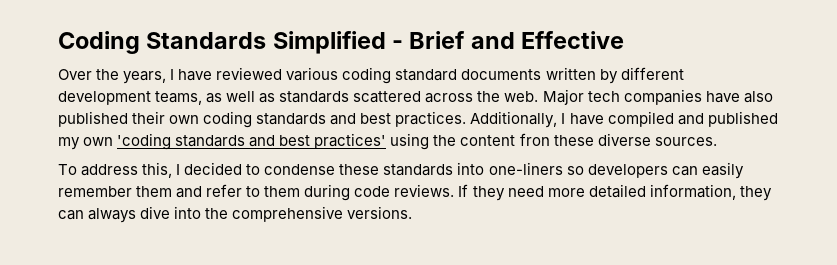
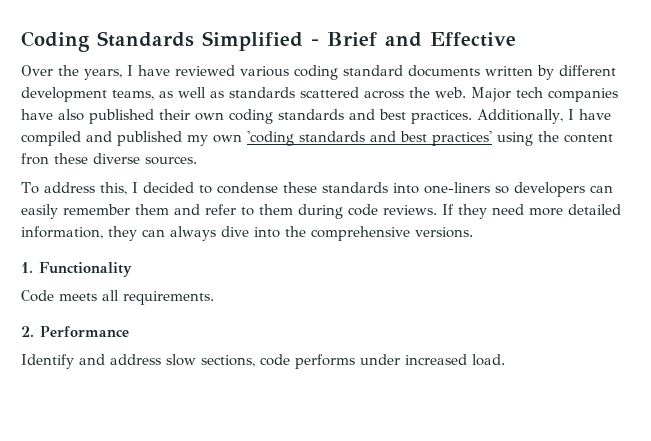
+ 1. Functionality
+ Code meets all requirements.
+ 2. Performance
+ Identify and address slow sections, code performs under increased load.

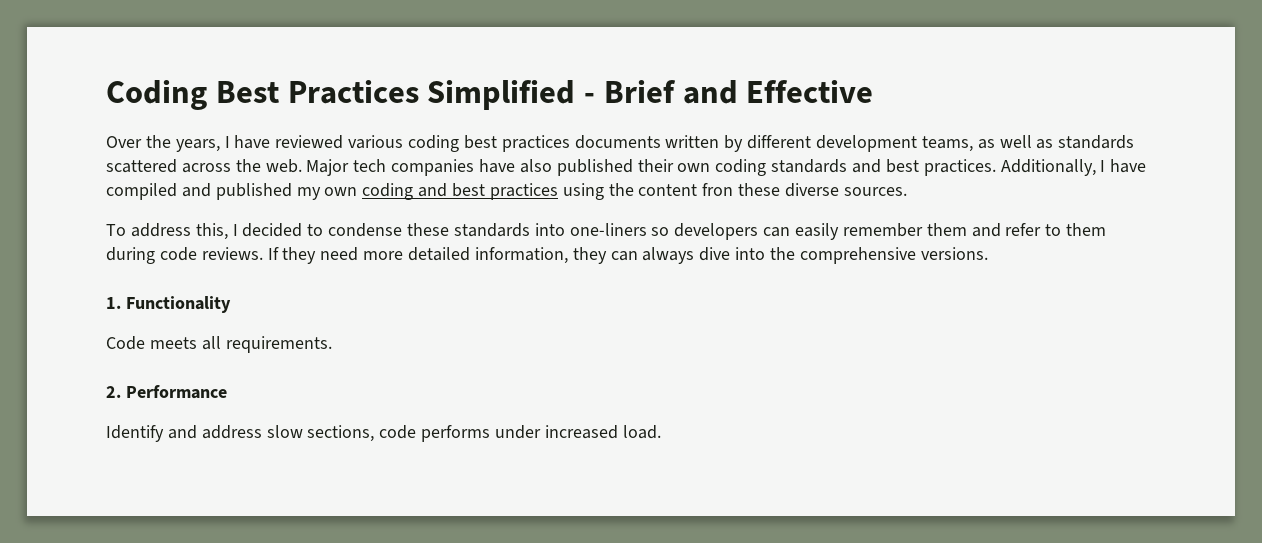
- Coding Standards Simplified - Brief and Effective
+ Coding Best Practices Simplified - Brief and Effective
- Over the years, I have reviewed various coding standard documents written by different development teams, as well as standards scattered across the web.
+ Over the years, I have reviewed various coding best practices documents written by different development teams, as well as standards scattered across the web.
- Additionally, I have compiled and published my own 'coding standards and best practices' using the content fron these diverse sources.
+ Additionally, I have compiled and published my own coding and best practices using the content fron these diverse sources.

